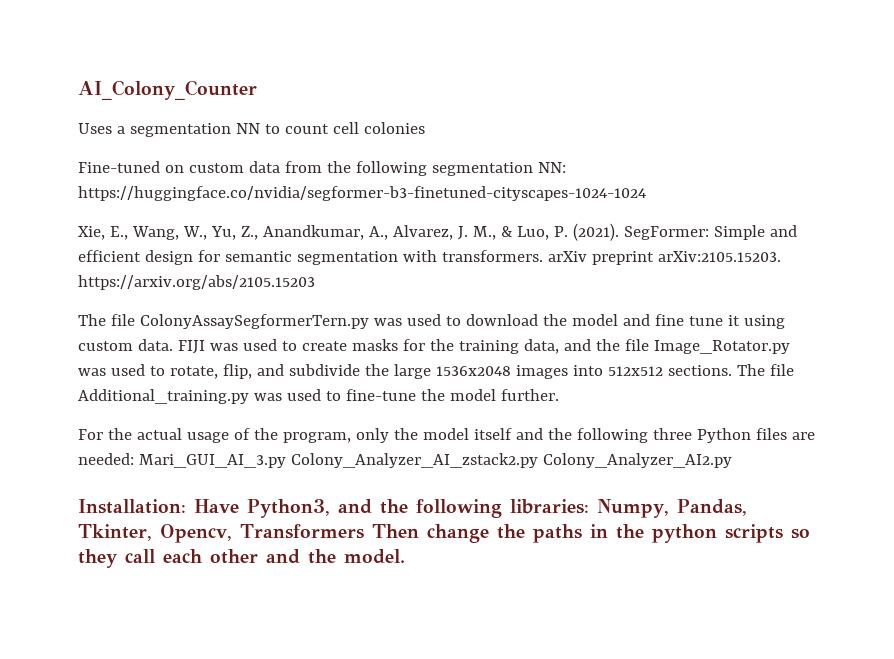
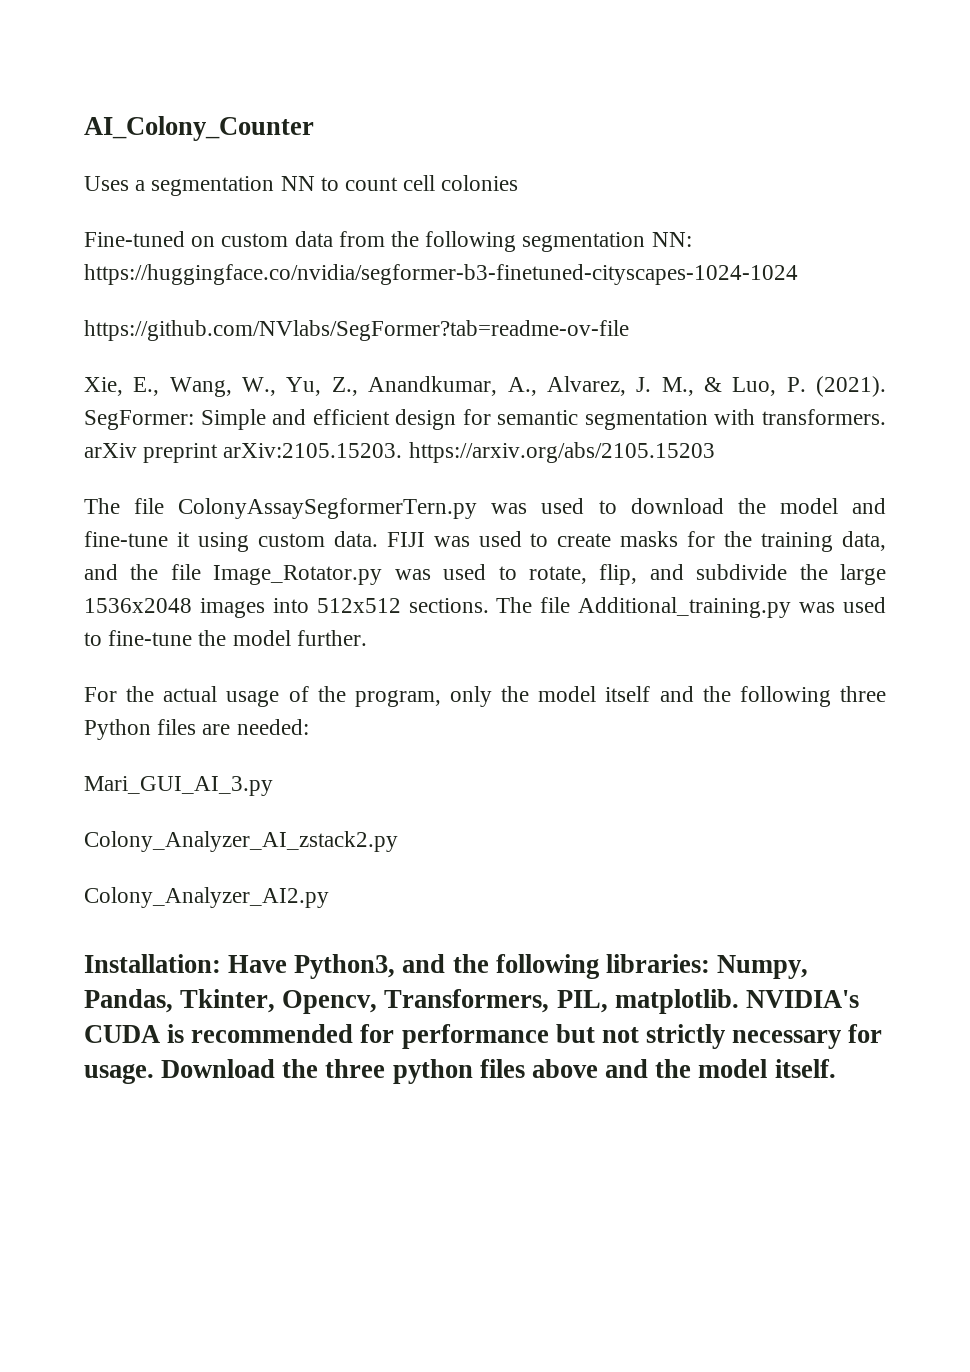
+ https://github.com/NVlabs/SegFormer?tab=readme-ov-file
- The file ColonyAssaySegformerTern.py was used to download the model and fine tune it using custom data.
+ The file ColonyAssaySegformerTern.py was used to download the model and fine-tune it using custom data.
- For the actual usage of the program, only the model itself and the following three Python files are needed: Mari_GUI_AI_3.py Colony_Analyzer_AI_zstack2.py Colony_Analyzer_AI2.py
+ For the actual usage of the program, only the model itself and the following three Python files are needed:
+ Mari_GUI_AI_3.py
+ Colony_Analyzer_AI_zstack2.py
+ Colony_Analyzer_AI2.py
- Installation: Have Python3, and the following libraries: Numpy, Pandas, Tkinter, Opencv, Transformers Then change the paths in the python scripts so they call each other and the model.
+ Installation: Have Python3, and the following libraries: Numpy, Pandas, Tkinter, Opencv, Transformers, PIL, matplotlib. NVIDIA's CUDA is recommended for performance but not strictly necessary for usage. Download the three python files above and the model itself.

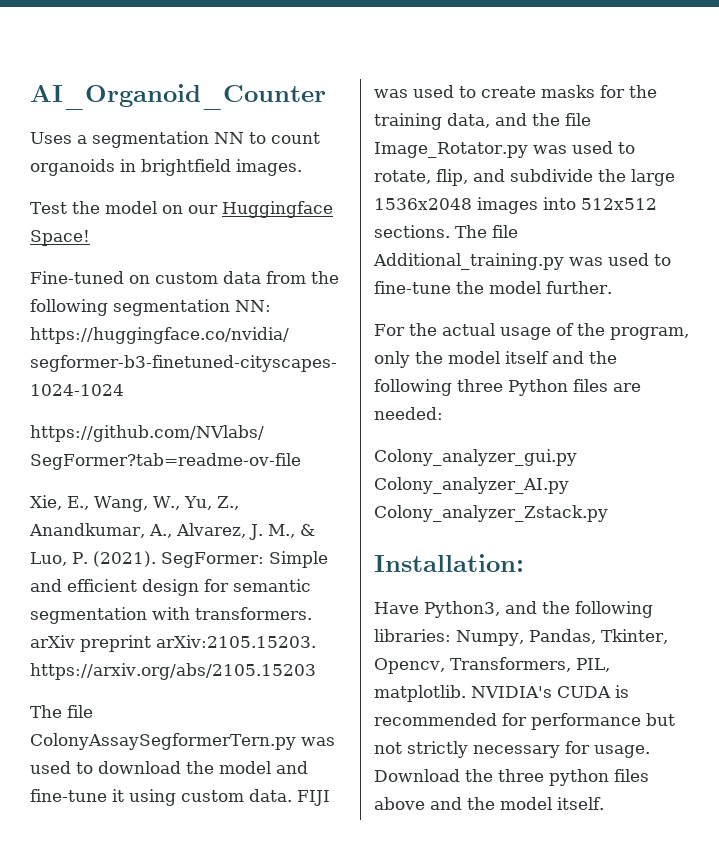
- AI_Colony_Counter
+ AI_Organoid_Counter
- Uses a segmentation NN to count cell colonies
+ Uses a segmentation NN to count organoids in brightfield images.
+ Test the model on our Huggingface Space!
- Mari_GUI_AI_3.py
- Colony_Analyzer_AI_zstack2.py
- Colony_Analyzer_AI2.py
+ Colony_analyzer_gui.py Colony_analyzer_AI.py Colony_analyzer_Zstack.py
- Installation: Have Python3, and the following libraries: Numpy, Pandas, Tkinter, Opencv, Transformers, PIL, matplotlib.
+ Installation:
+ Have Python3, and the following libraries: Numpy, Pandas, Tkinter, Opencv, Transformers, PIL, matplotlib.

